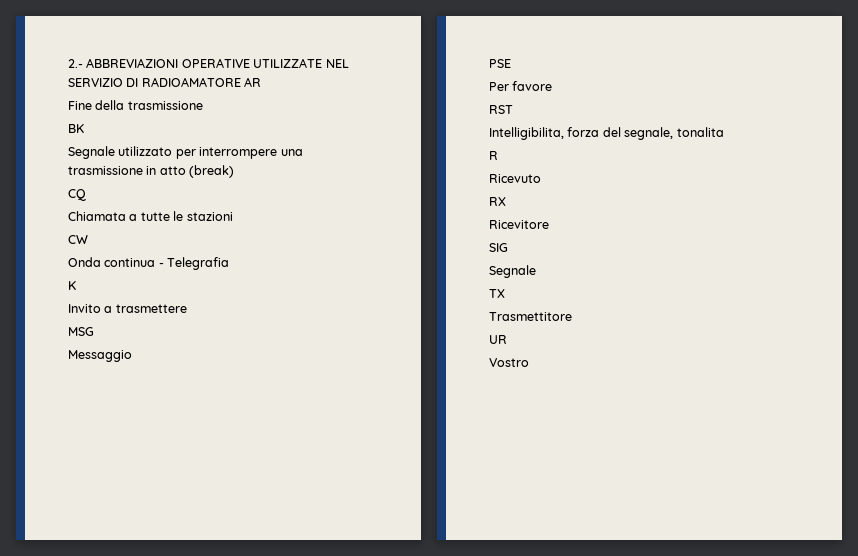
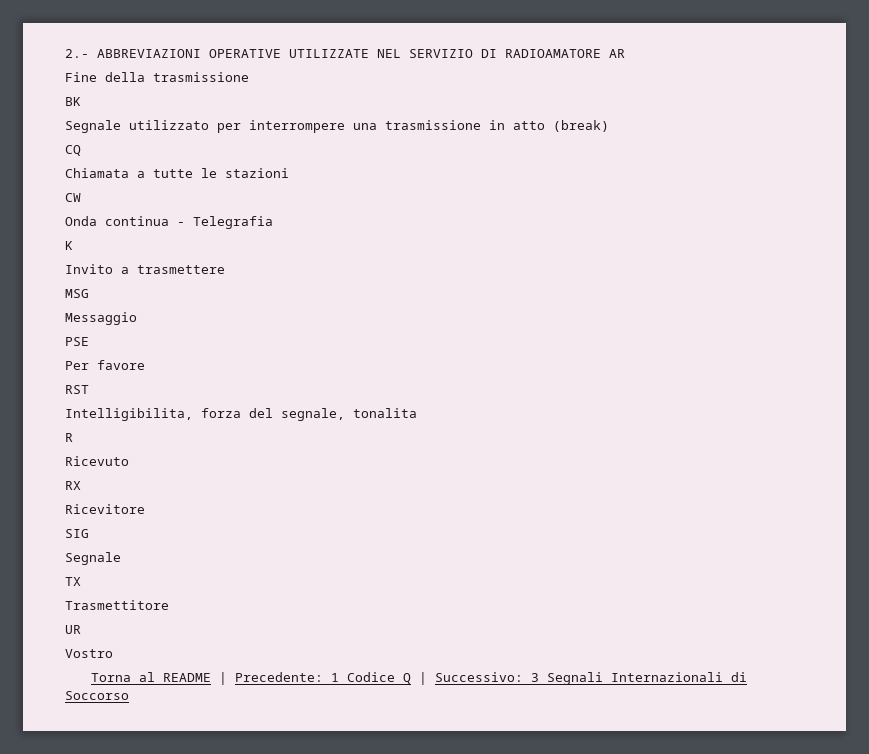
+ Torna al README | Precedente: 1 Codice Q | Successivo: 3 Segnali Internazionali di Soccorso

